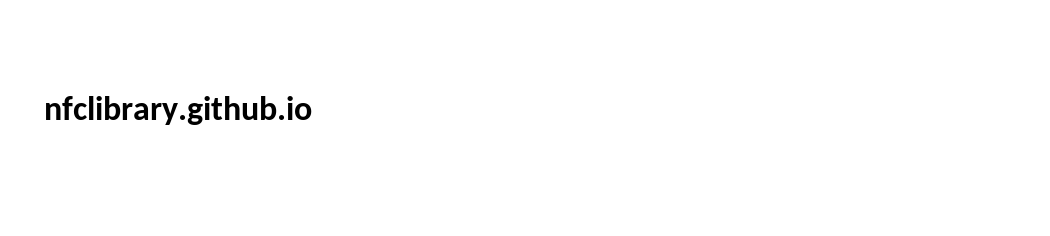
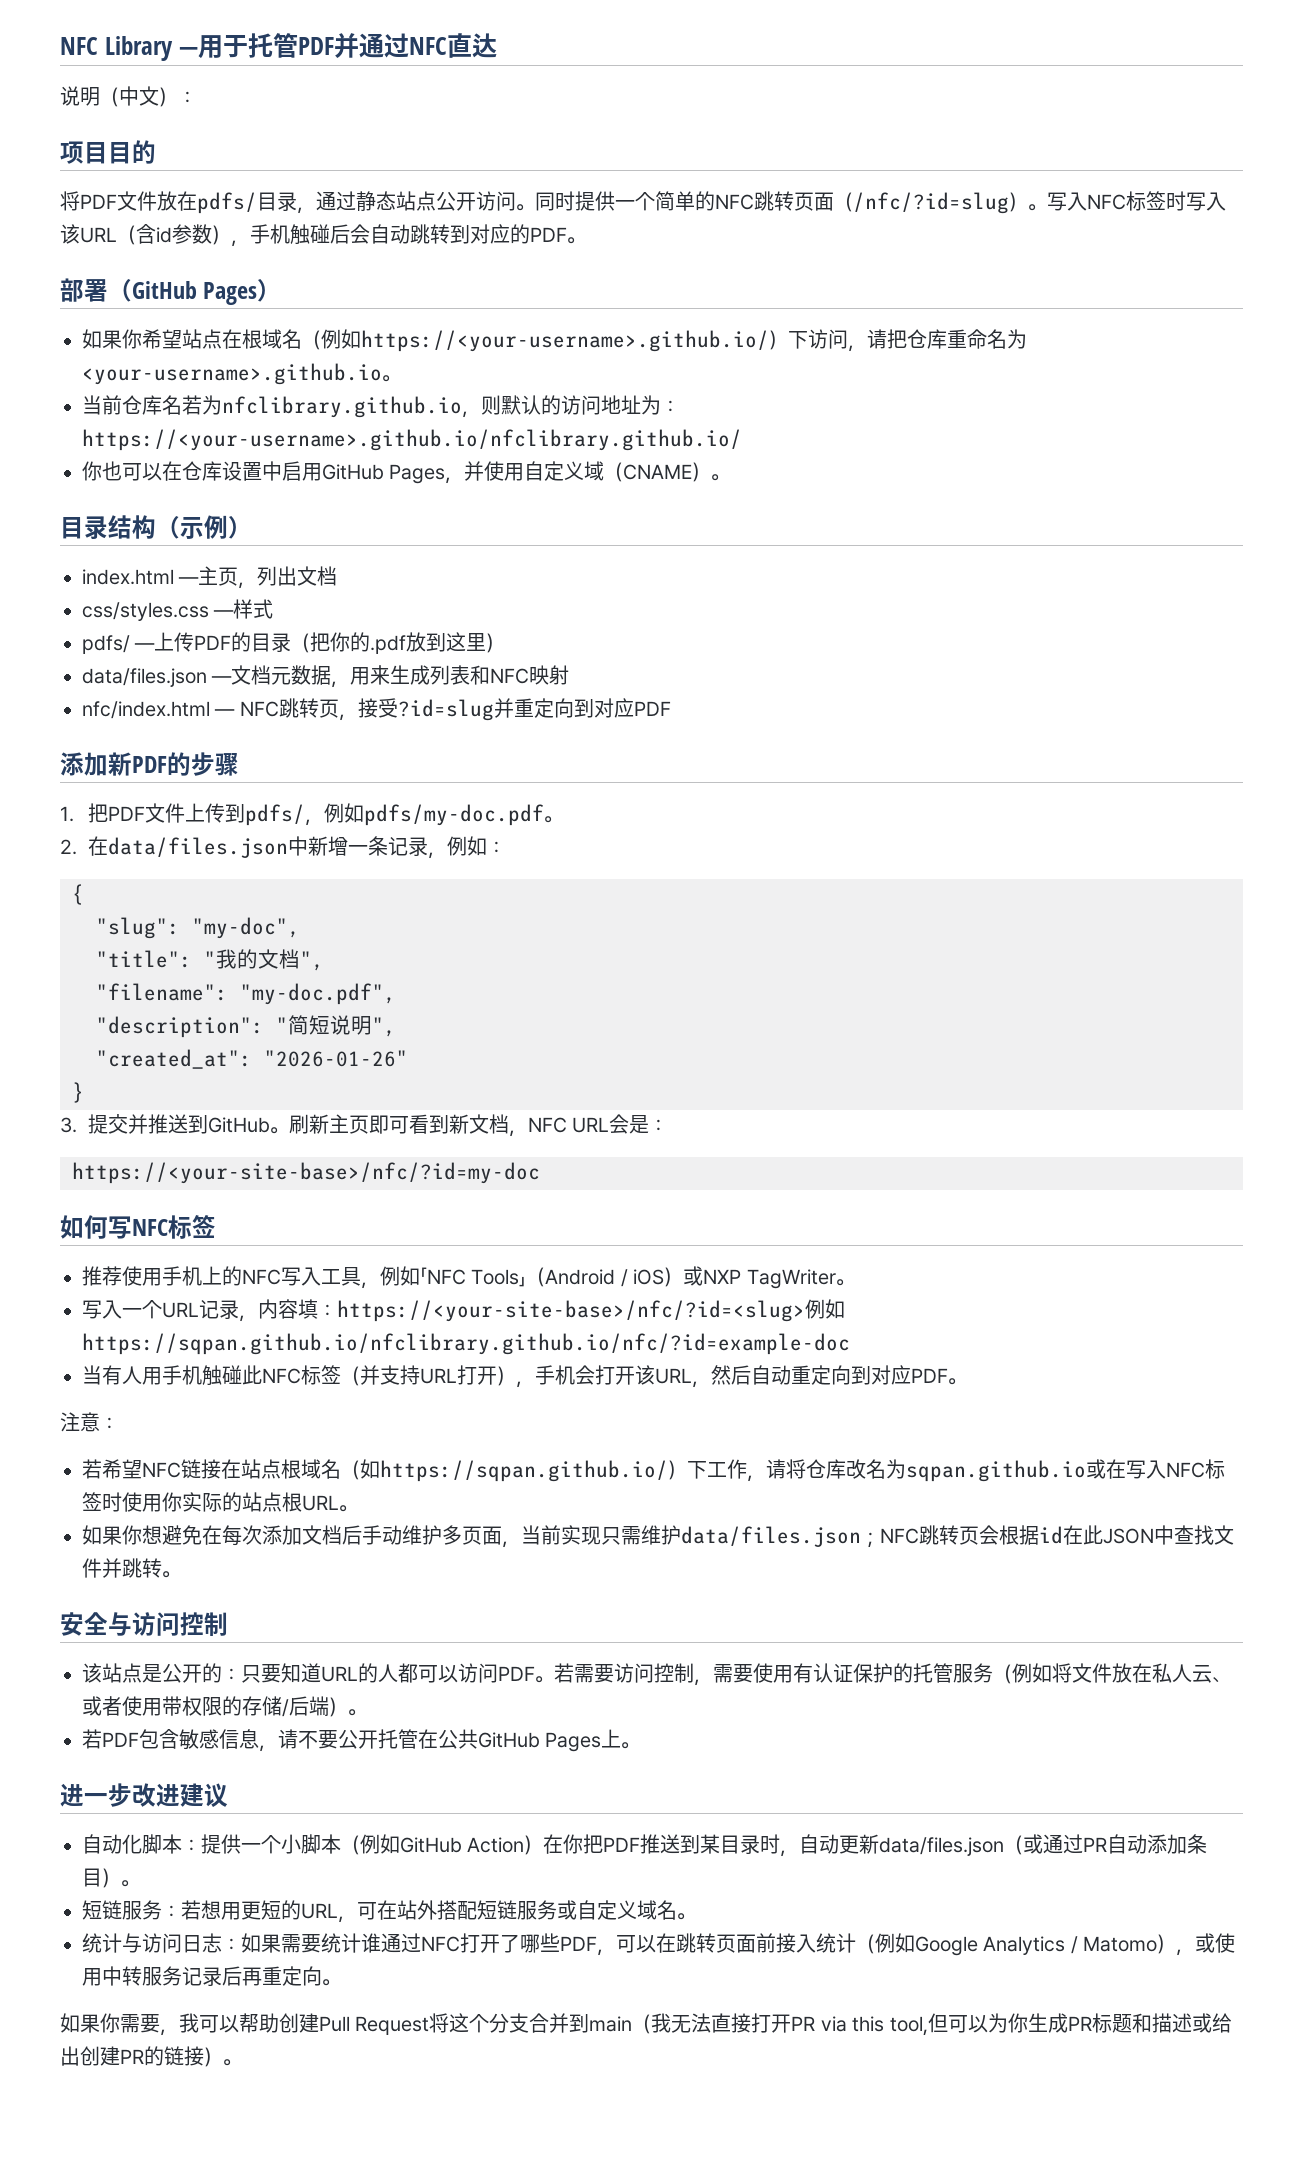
- nfclibrary.github.io
+ NFC Library —用于托管PDF并通过NFC直达
+ 说明（中文）：
+ 项目目的
+ 将PDF文件放在pdfs/目录，通过静态站点公开访问。同时提供一个简单的NFC跳转页面（/nfc/?id=slug）。写入NFC标签时写入该URL（含id参数），手机触碰后会自动跳转到对应的PDF。
+ 部署（GitHub Pages）
+ 如果你希望站点在根域名（例如https://<your-username>.github.io/）下访问，请把仓库重命名为<your-username>.github.io。
+ 当前仓库名若为nfclibrary.github.io，则默认的访问地址为：https://<your-username>.github.io/nfclibrary.github.io/
+ 你也可以在仓库设置中启用GitHub Pages，并使用自定义域（CNAME）。
+ 目录结构（示例）
+ index.html —主页，列出文档
+ css/styles.css —样式
+ pdfs/ —上传PDF的目录（把你的.pdf放到这里）
+ data/files.json —文档元数据，用来生成列表和NFC映射
+ nfc/index.html — NFC跳转页，接受?id=slug并重定向到对应PDF
+ 添加新PDF的步骤
+ 1.把PDF文件上传到pdfs/，例如pdfs/my-doc.pdf。
+ 2.在data/files.json中新增一条记录，例如：
+ {
+ "slug": "my-doc",
+ "title": "我的文档",
+ "filename": "my-doc.pdf",
+ "description": "简短说明",
+ "created_at": "2026-01-26"
+ }
+ 3.提交并推送到GitHub。刷新主页即可看到新文档，NFC URL会是：
+ https://<your-site-base>/nfc/?id=my-doc
+ 如何写NFC标签
+ 推荐使用手机上的NFC写入工具，例如「NFC Tools」（Android / iOS）或NXP TagWriter。
+ 写入一个URL记录，内容填：https://<your-site-base>/nfc/?id=<slug>例如https://sqpan.github.io/nfclibrary.github.io/nfc/?id=example-doc
+ 当有人用手机触碰此NFC标签（并支持URL打开），手机会打开该URL，然后自动重定向到对应PDF。
+ 注意：
+ 若希望NFC链接在站点根域名（如https://sqpan.github.io/）下工作，请将仓库改名为sqpan.github.io或在写入NFC标签时使用你实际的站点根URL。
+ 如果你想避免在每次添加文档后手动维护多页面，当前实现只需维护data/files.json；NFC跳转页会根据id在此JSON中查找文件并跳转。
+ 安全与访问控制
+ 该站点是公开的：只要知道URL的人都可以访问PDF。若需要访问控制，需要使用有认证保护的托管服务（例如将文件放在私人云、或者使用带权限的存储/后端）。
+ 若PDF包含敏感信息，请不要公开托管在公共GitHub Pages上。
+ 进一步改进建议
+ 自动化脚本：提供一个小脚本（例如GitHub Action）在你把PDF推送到某目录时，自动更新data/files.json（或通过PR自动添加条目）。
+ 短链服务：若想用更短的URL，可在站外搭配短链服务或自定义域名。
+ 统计与访问日志：如果需要统计谁通过NFC打开了哪些PDF，可以在跳转页面前接入统计（例如Google Analytics / Matomo），或使用中转服务记录后再重定向。
+ 如果你需要，我可以帮助创建Pull Request将这个分支合并到main（我无法直接打开PR via this tool,但可以为你生成PR标题和描述或给出创建PR的链接）。

